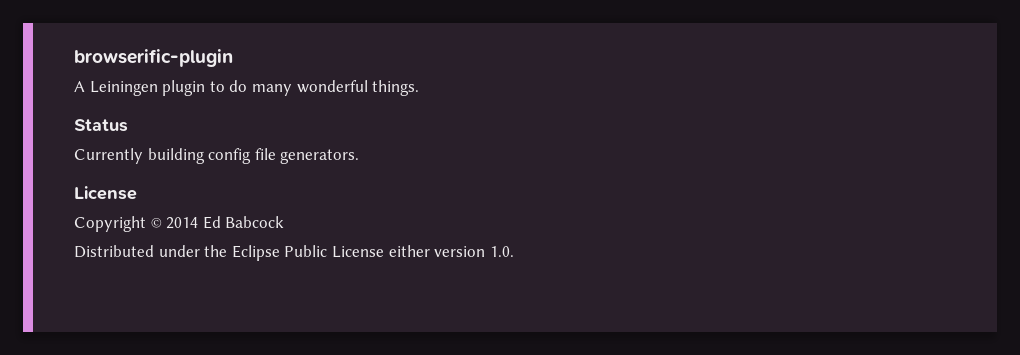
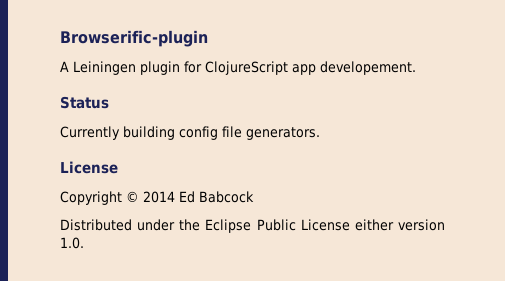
- browserific-plugin
+ Browserific-plugin
- A Leiningen plugin to do many wonderful things.
+ A Leiningen plugin for ClojureScript app developement.

